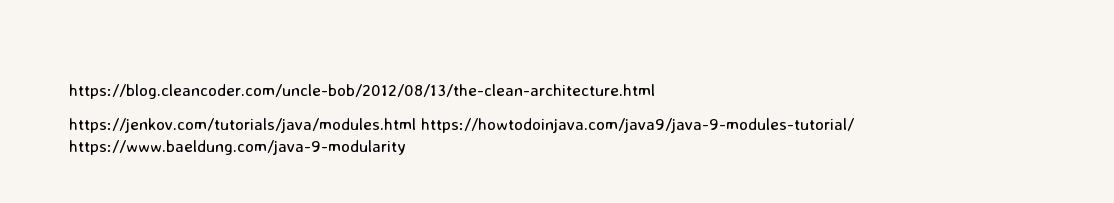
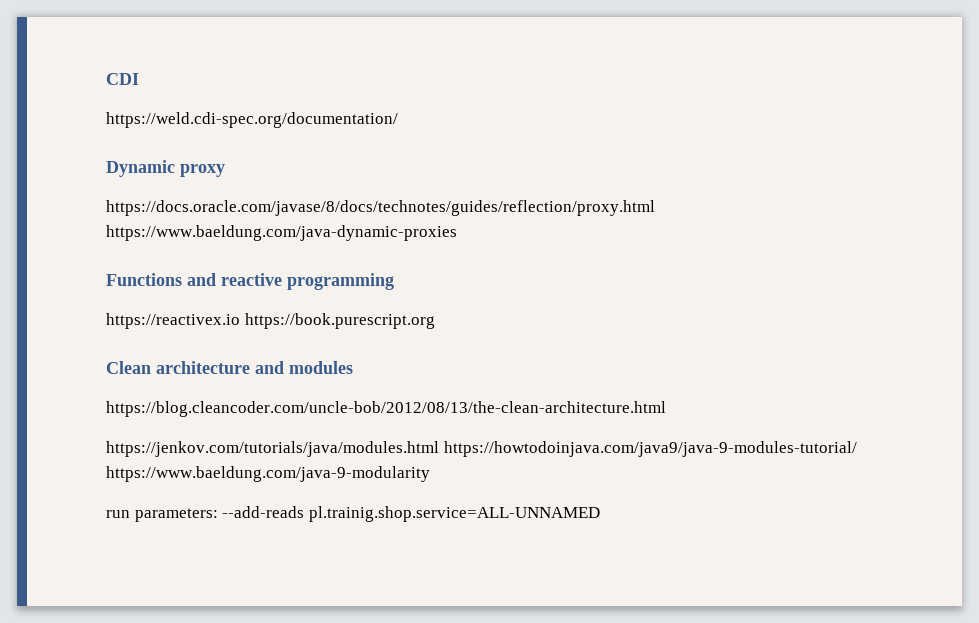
+ CDI
+ https://weld.cdi-spec.org/documentation/
+ Dynamic proxy
+ https://docs.oracle.com/javase/8/docs/technotes/guides/reflection/proxy.html https://www.baeldung.com/java-dynamic-proxies
+ Functions and reactive programming
+ https://reactivex.io https://book.purescript.org
+ Clean architecture and modules
+ run parameters: --add-reads pl.trainig.shop.service=ALL-UNNAMED

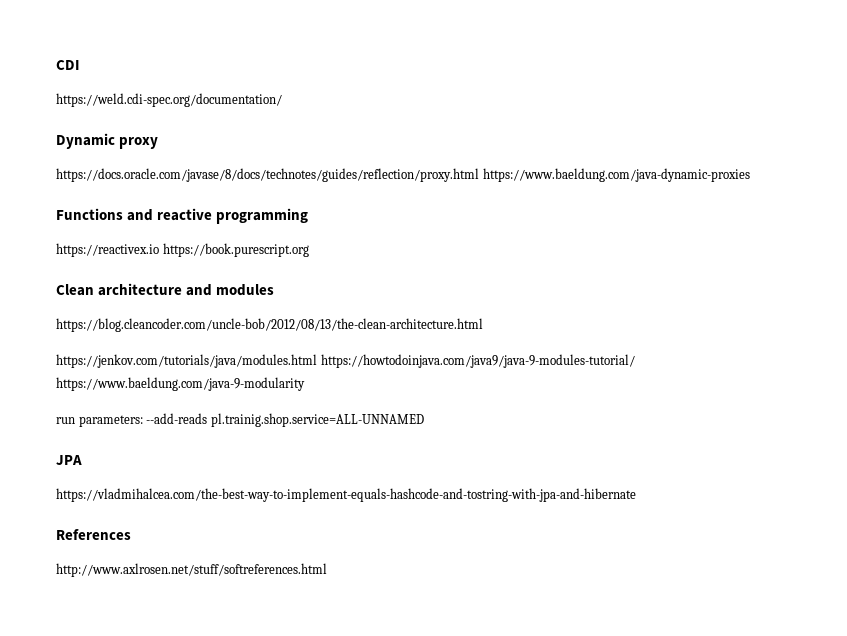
+ JPA
+ https://vladmihalcea.com/the-best-way-to-implement-equals-hashcode-and-tostring-with-jpa-and-hibernate
+ References
+ http://www.axlrosen.net/stuff/softreferences.html

